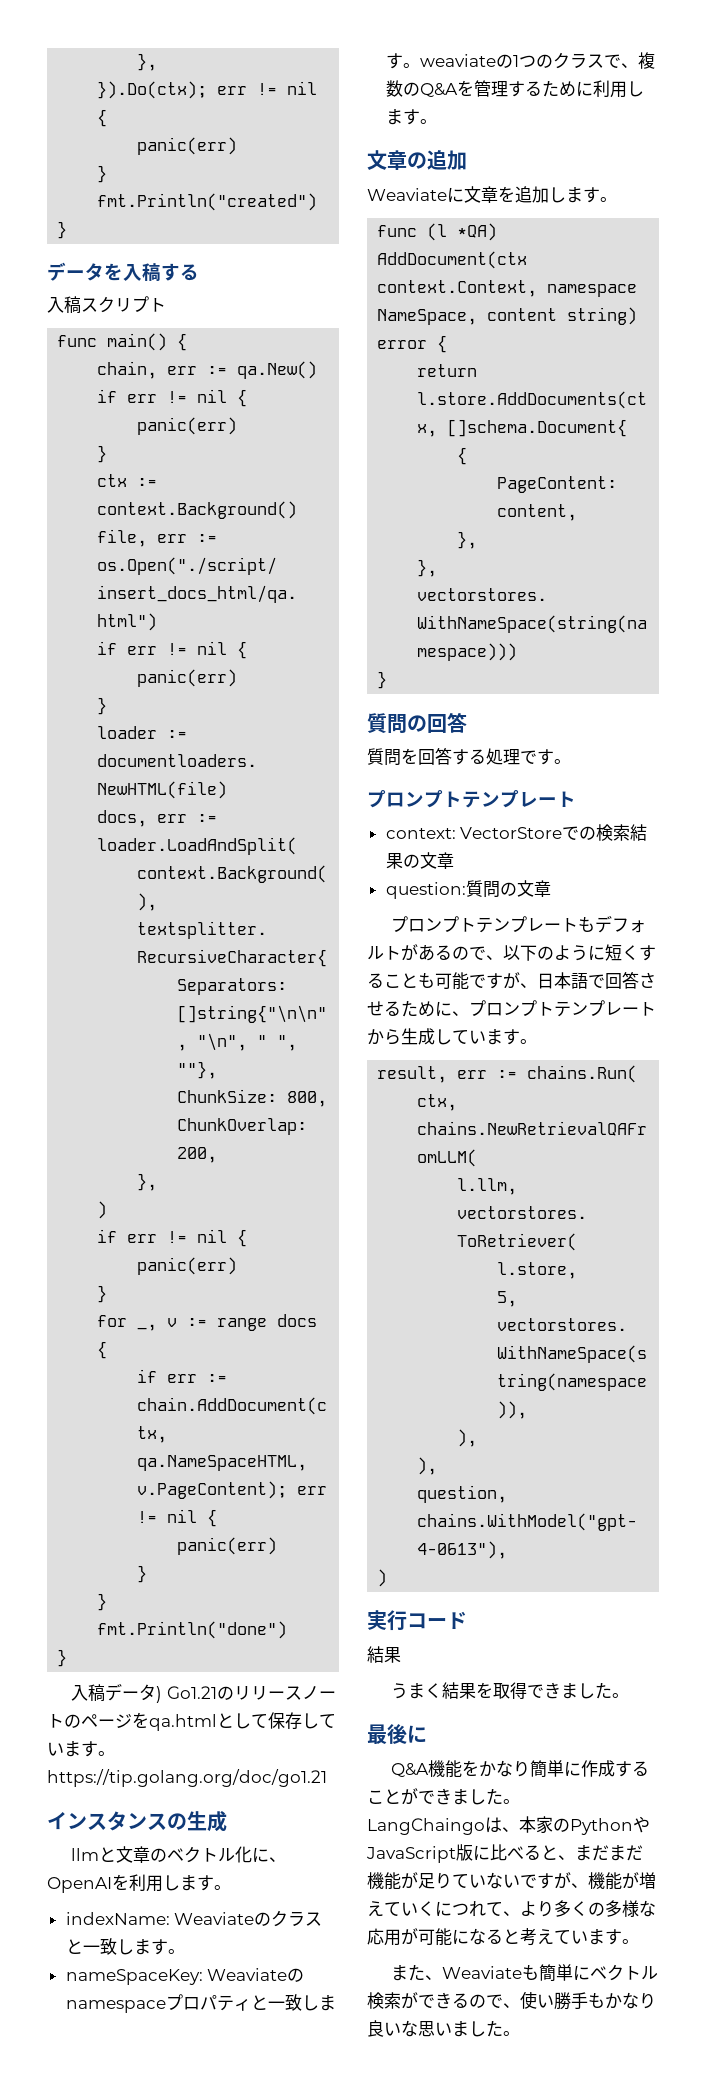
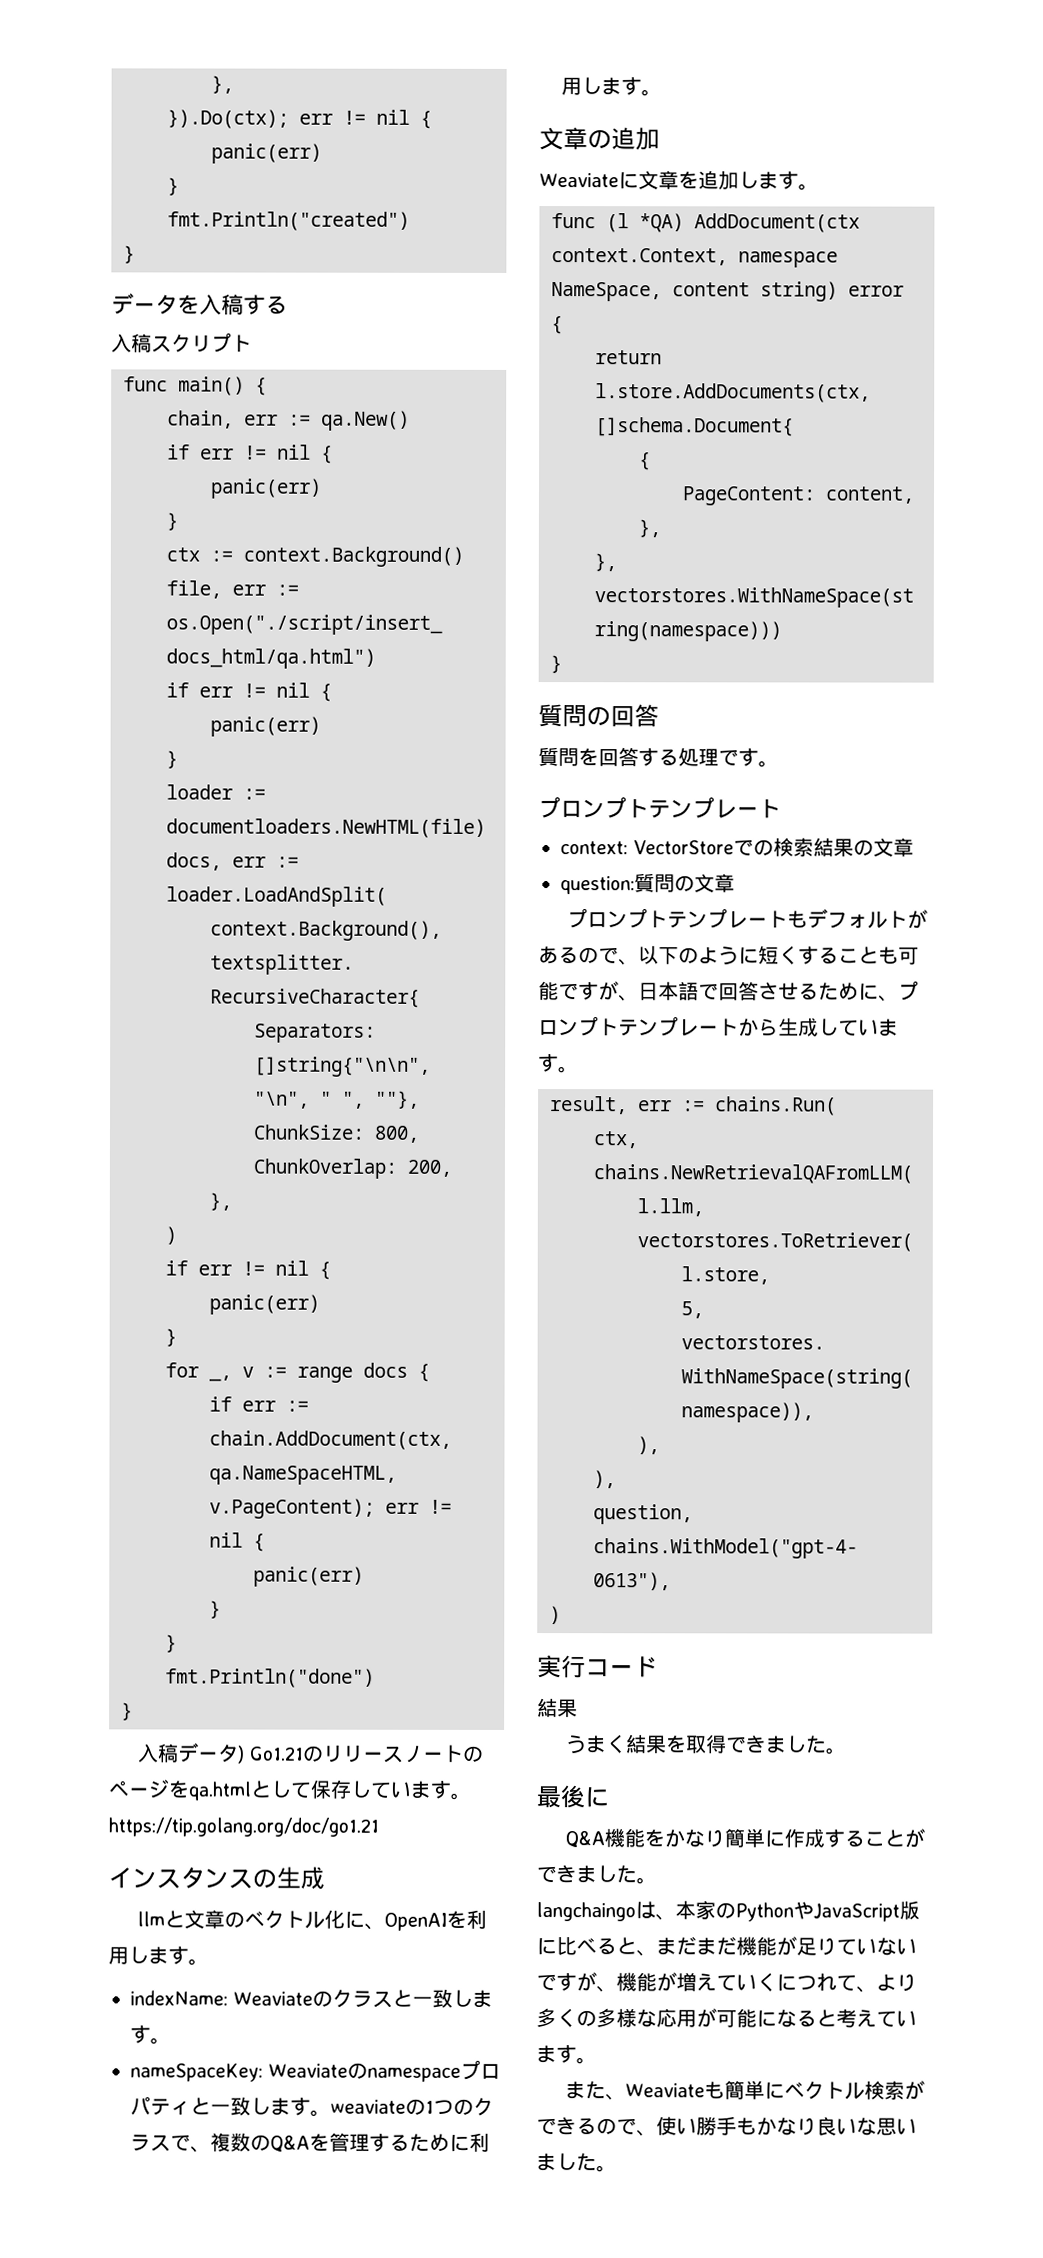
- LangChaingoは、本家のPythonやJavaScript版に比べると、まだまだ機能が足りていないですが、機能が増えていくにつれて、より多くの多様な応用が可能になると考えています。
+ langchaingoは、本家のPythonやJavaScript版に比べると、まだまだ機能が足りていないですが、機能が増えていくにつれて、より多くの多様な応用が可能になると考えています。

